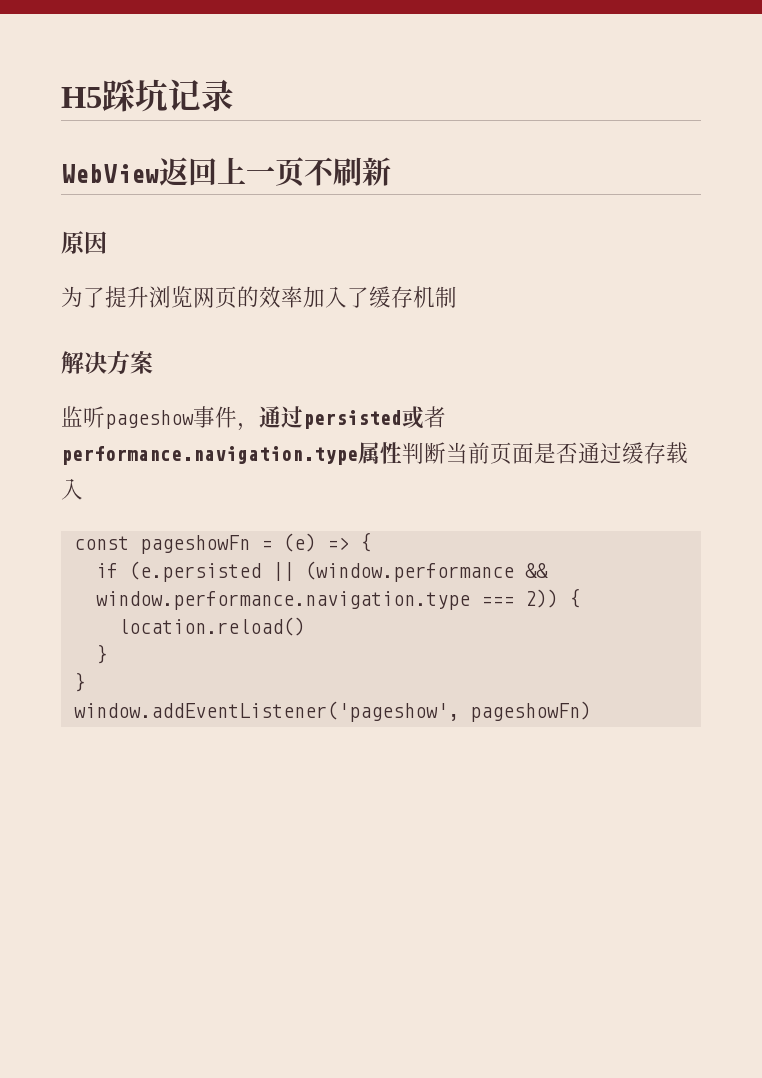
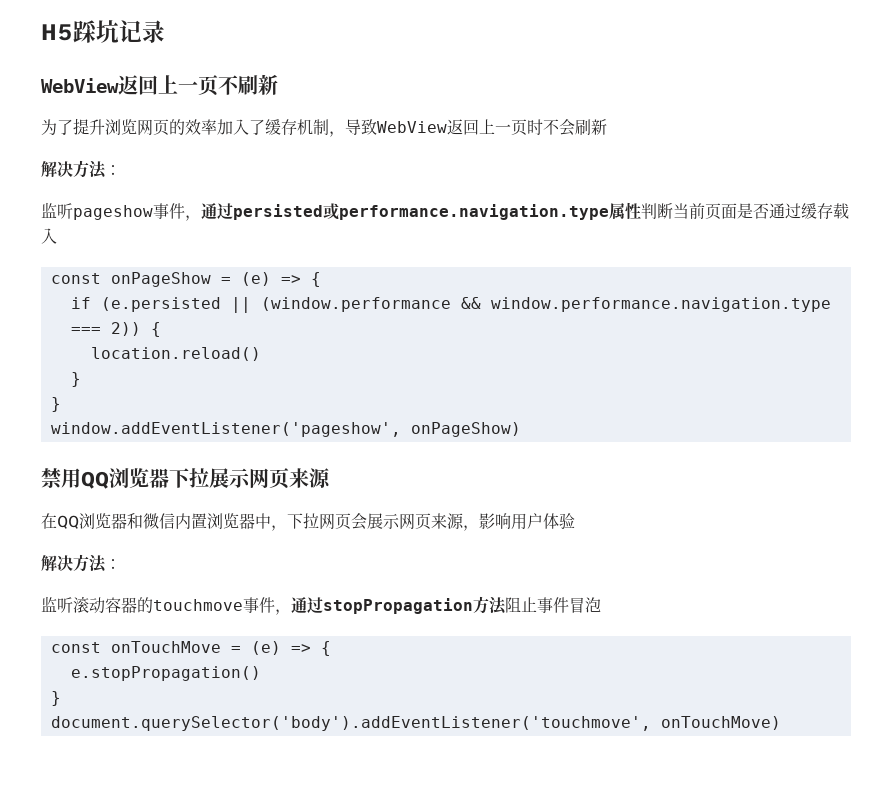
- 原因
- 为了提升浏览网页的效率加入了缓存机制
- 解决方案
+ 为了提升浏览网页的效率加入了缓存机制，导致WebView返回上一页时不会刷新
+ 解决方法：
- 监听pageshow事件，通过persisted或者performance.navigation.type属性判断当前页面是否通过缓存载入
+ 监听pageshow事件，通过persisted或performance.navigation.type属性判断当前页面是否通过缓存载入
- const pageshowFn = (e) => {
+ const onPageShow = (e) => {
- window.addEventListener('pageshow', pageshowFn)
+ window.addEventListener('pageshow', onPageShow)
+ 禁用QQ浏览器下拉展示网页来源
+ 在QQ浏览器和微信内置浏览器中，下拉网页会展示网页来源，影响用户体验
+ 解决方法：
+ 监听滚动容器的touchmove事件，通过stopPropagation方法阻止事件冒泡
+ const onTouchMove = (e) => {
+ e.stopPropagation()
+ }
+ document.querySelector('body').addEventListener('touchmove', onTouchMove)

